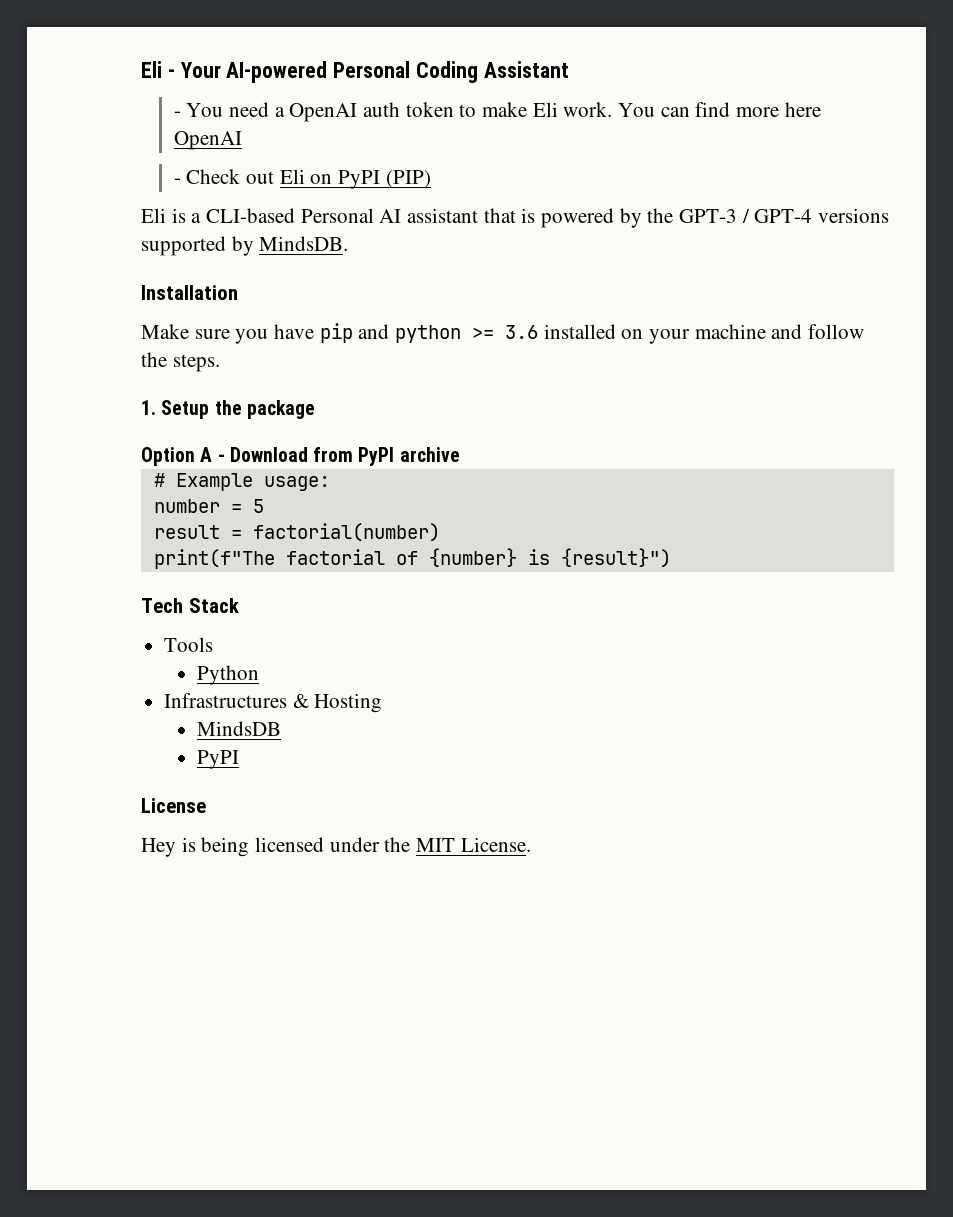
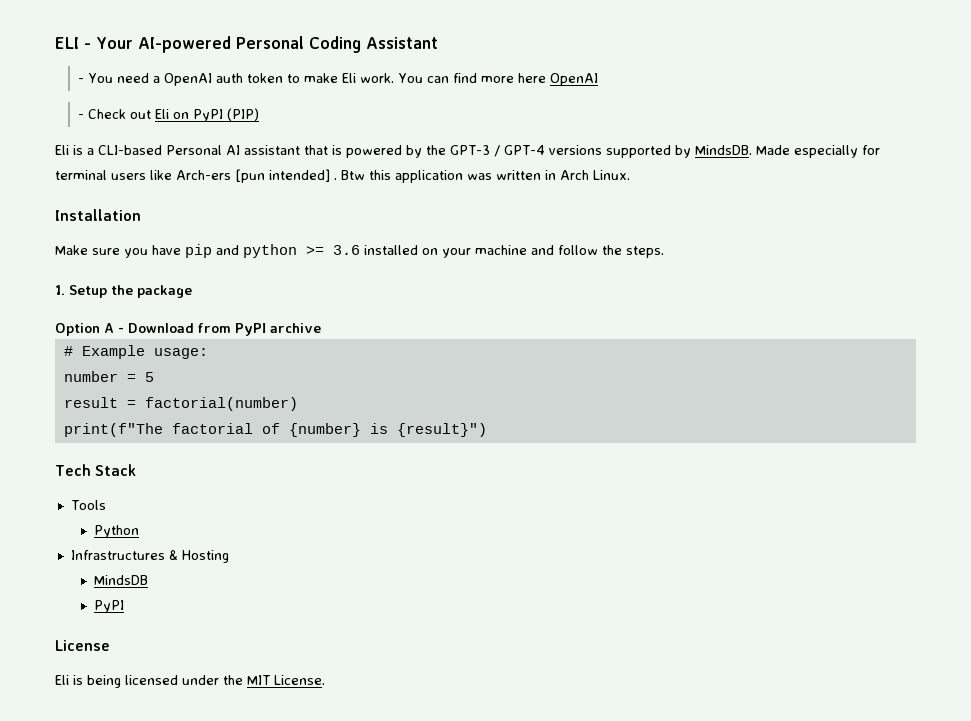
- Eli - Your AI-powered Personal Coding Assistant
+ ELI - Your AI-powered Personal Coding Assistant
+ Made especially for terminal users like Arch-ers [pun intended] . Btw this application was written in Arch Linux.
- Hey is being licensed under the MIT License.
+ Eli is being licensed under the MIT License.

